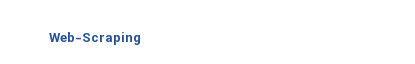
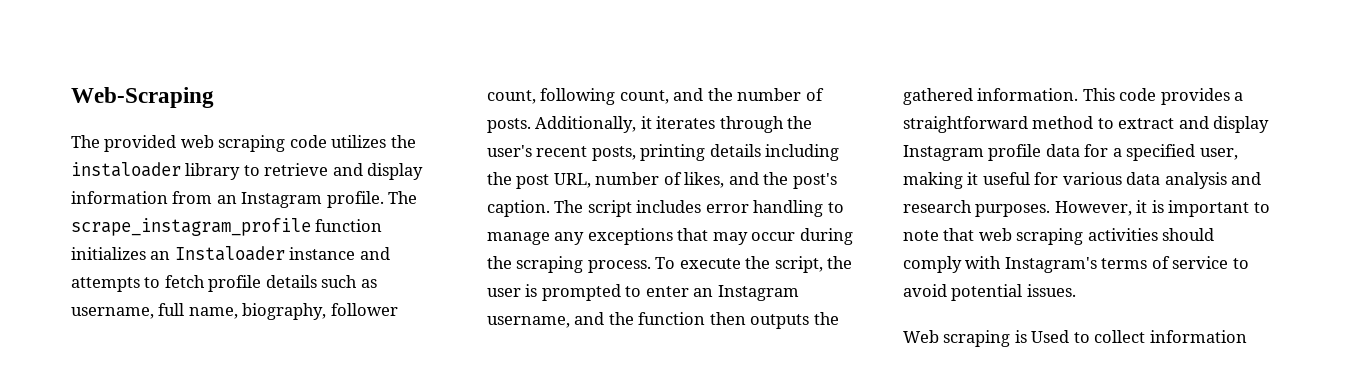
+ The provided web scraping code utilizes the instaloader library to retrieve and display information from an Instagram profile. The scrape_instagram_profile function initializes an Instaloader instance and attempts to fetch profile details such as username, full name, biography, follower count, following count, and the number of posts. Additionally, it iterates through the user's recent posts, printing details including the post URL, number of likes, and the post's caption. The script includes error handling to manage any exceptions that may occur during the scraping process. To execute the script, the user is prompted to enter an Instagram username, and the function then outputs the gathered information. This code provides a straightforward method to extract and display Instagram profile data for a specified user, making it useful for various data analysis and research purposes. However, it is important to note that web scraping activities should comply with Instagram's terms of service to avoid potential issues.
+ Web scraping is Used to collect information

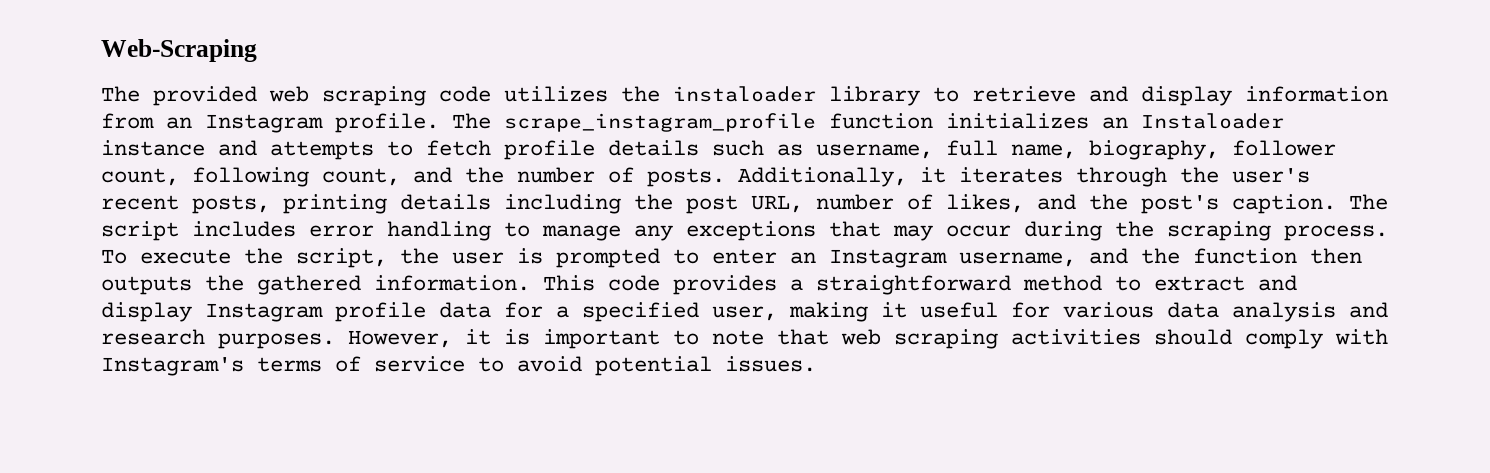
- Web scraping is Used to collect information

